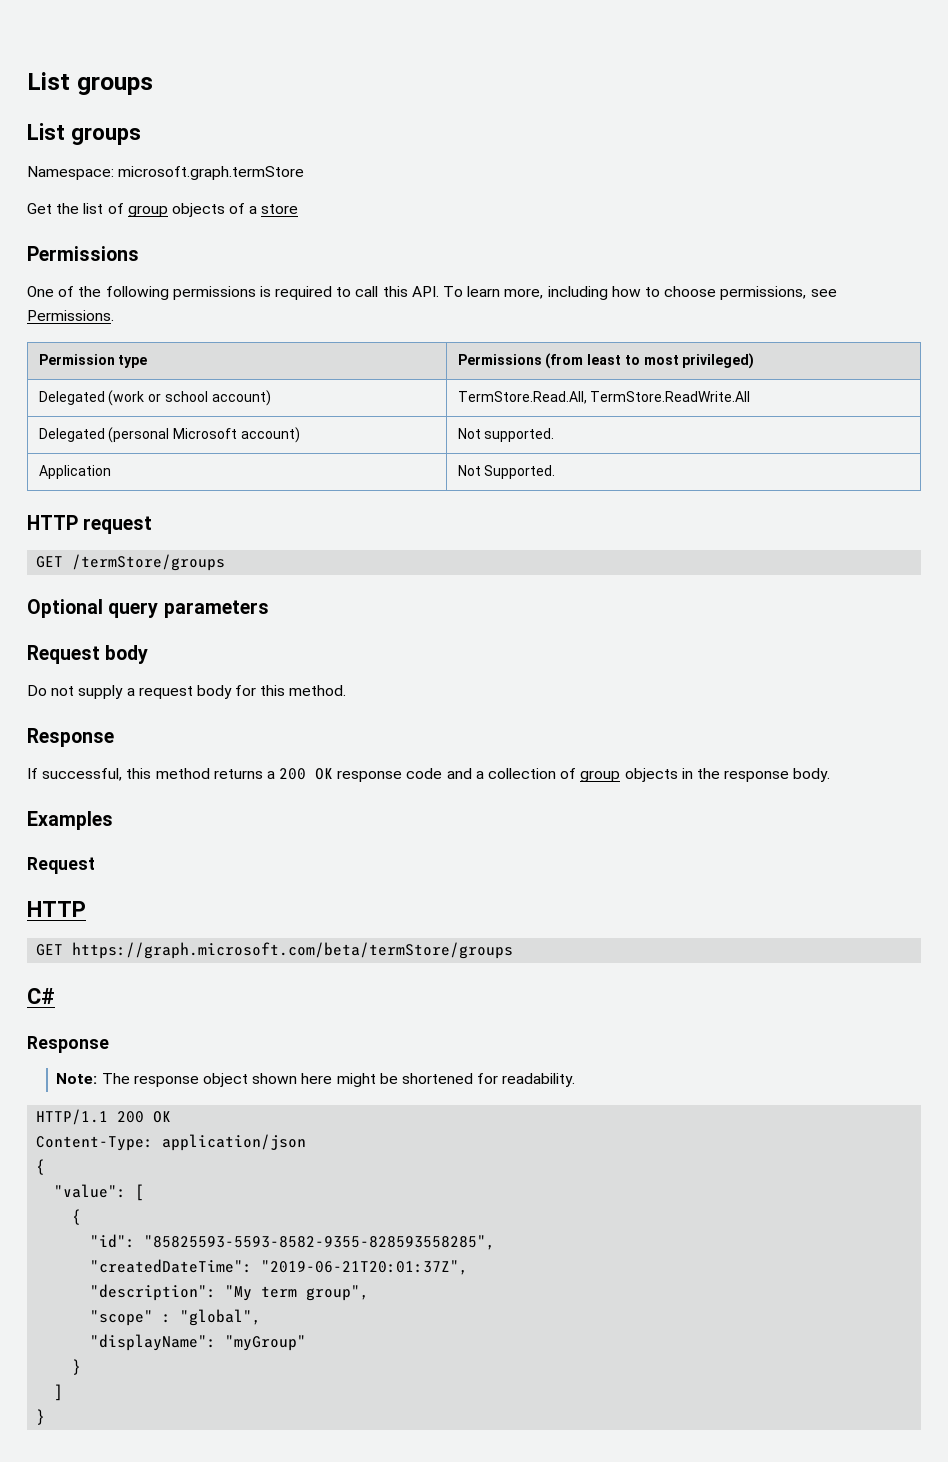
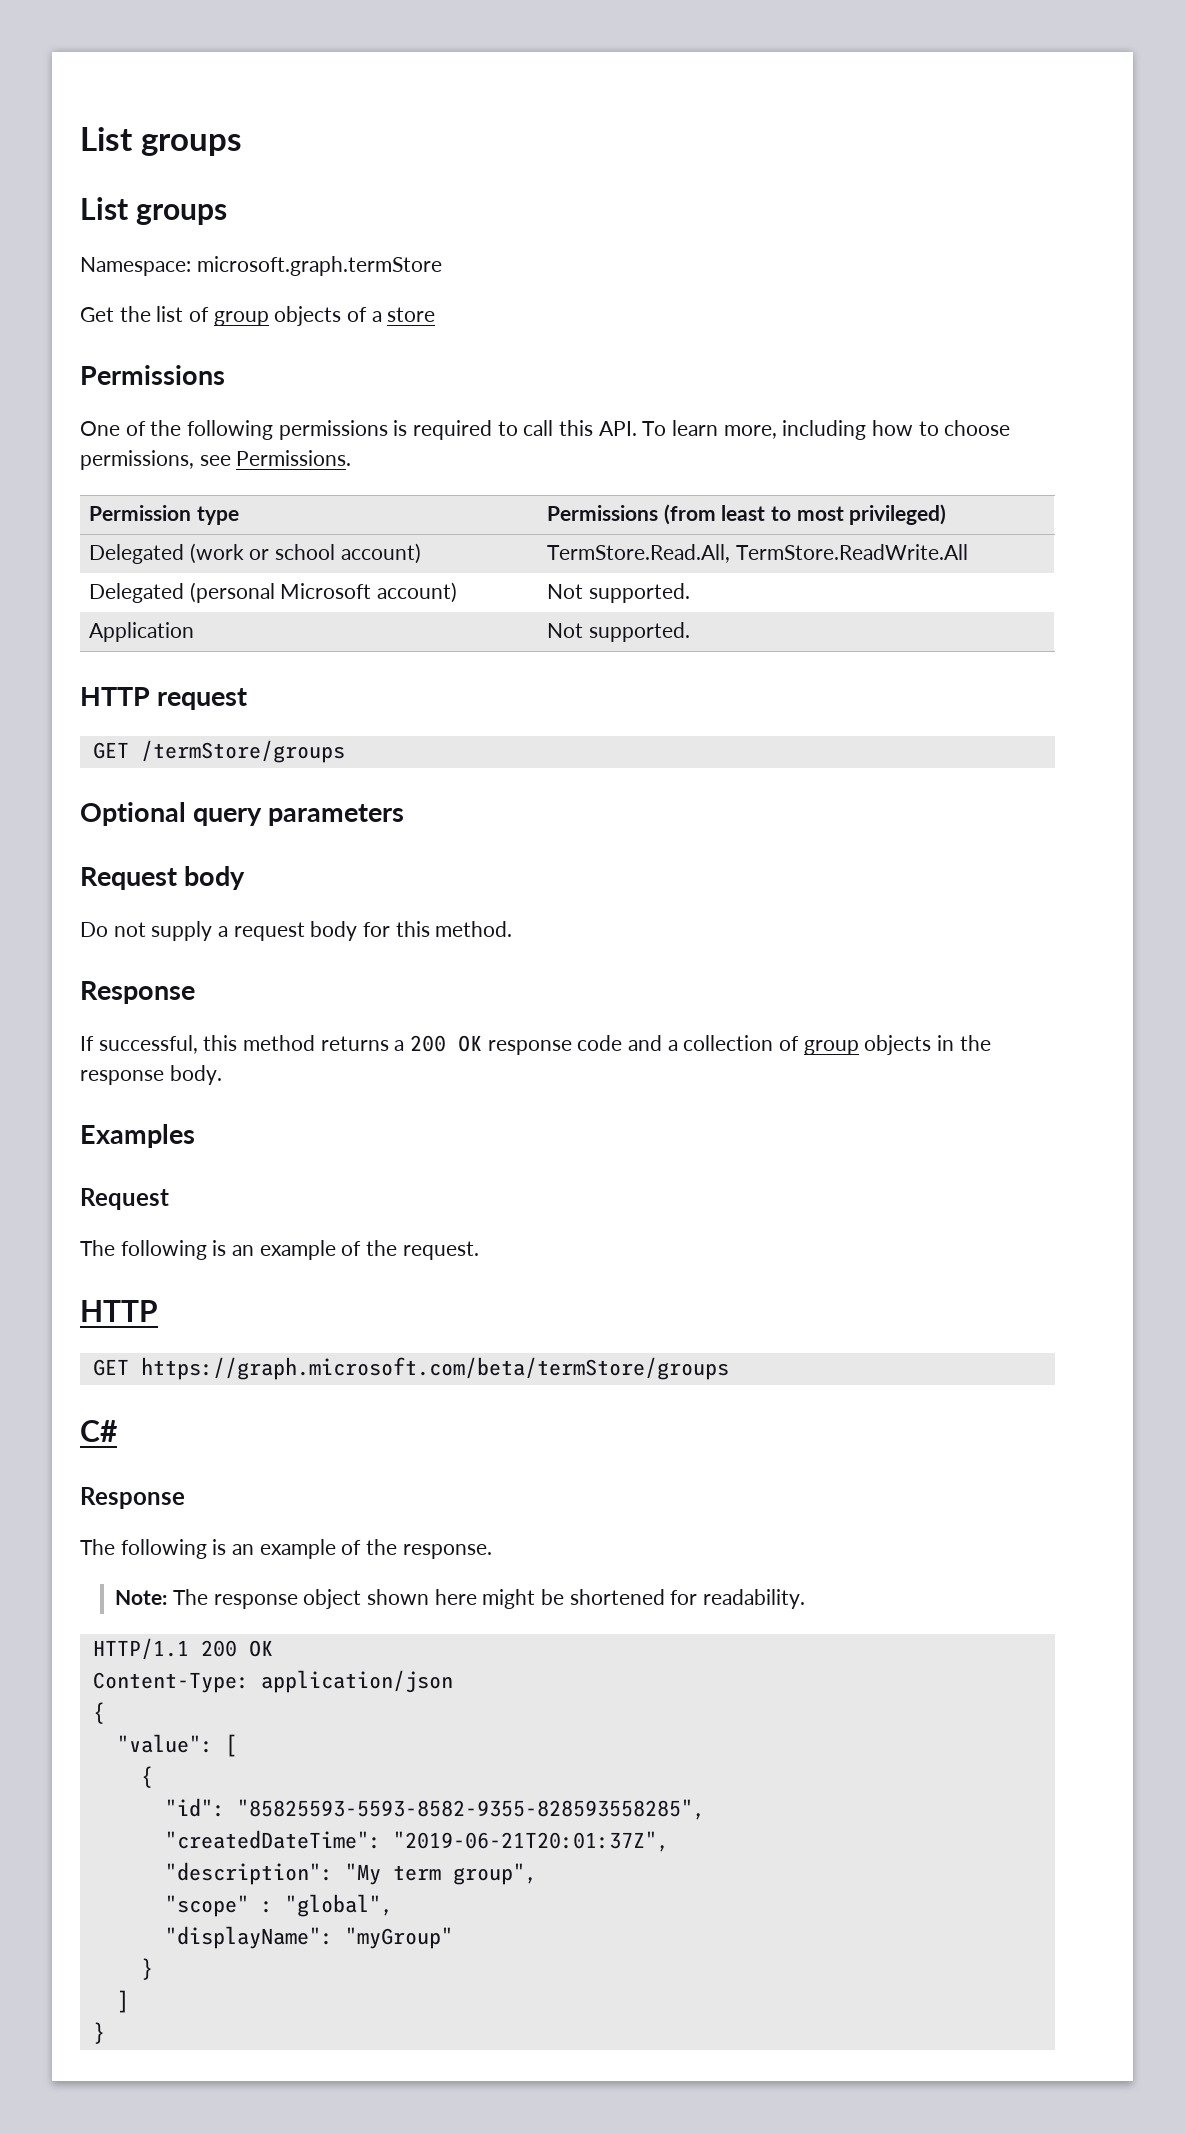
- Application | Not Supported.
+ Application | Not supported.
+ The following is an example of the request.
+ The following is an example of the response.

